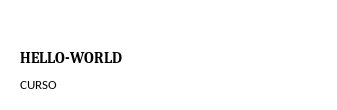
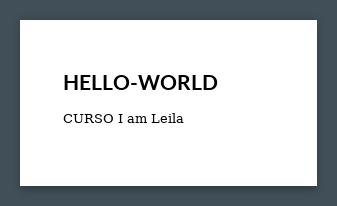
- CURSO
+ CURSO I am Leila

